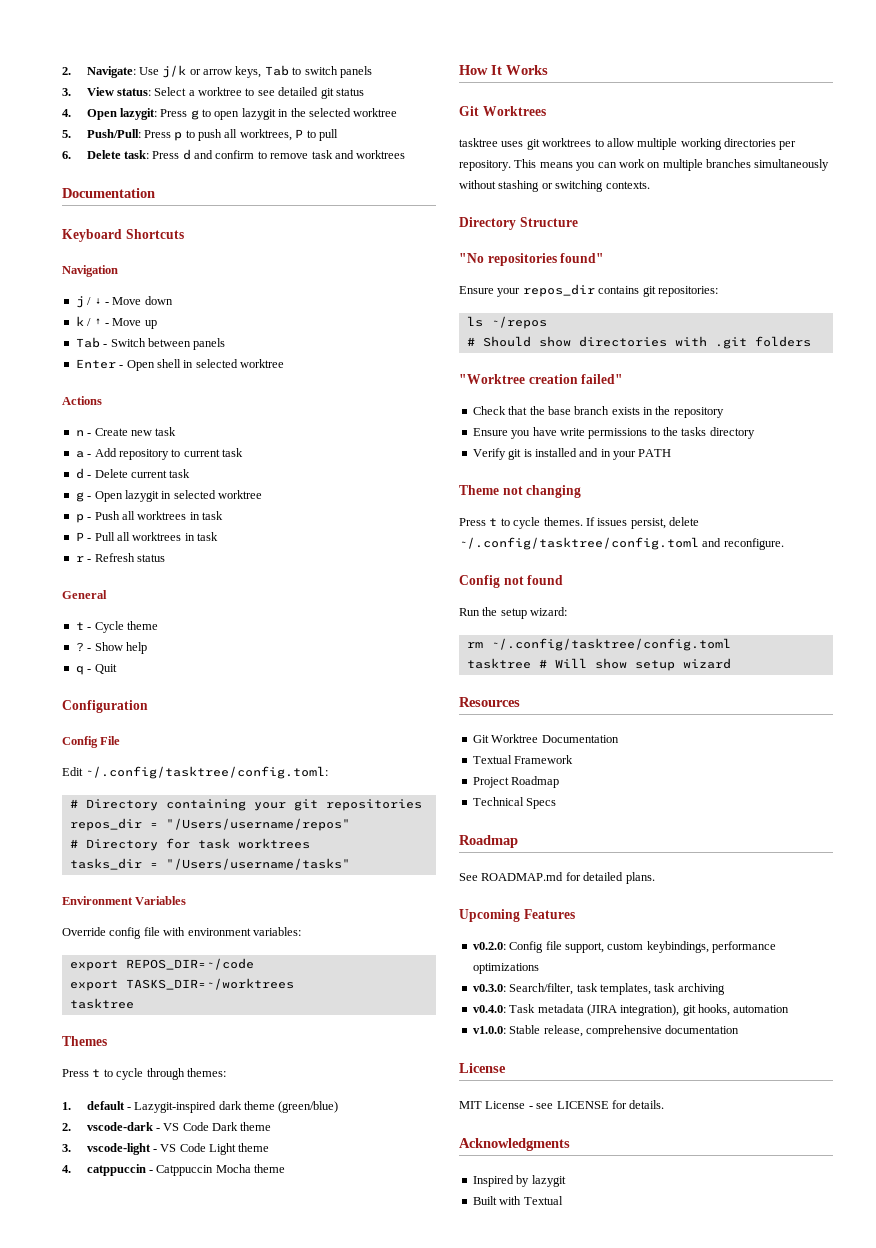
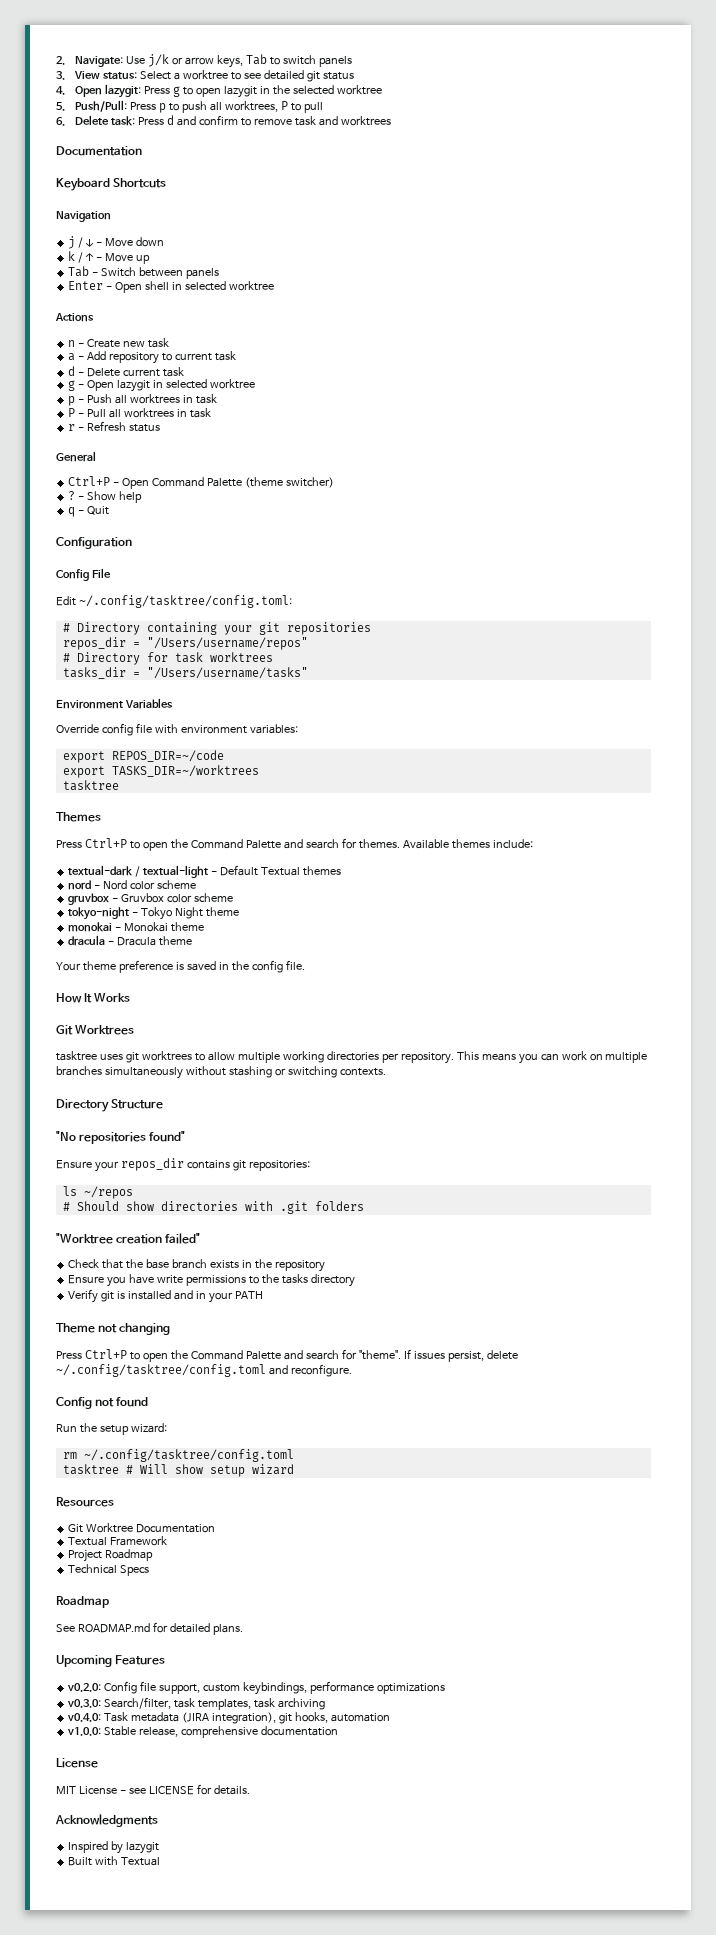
- t - Cycle theme
+ Ctrl+P - Open Command Palette (theme switcher)
- Press t to cycle through themes:
- 1. default - Lazygit-inspired dark theme (green/blue)
- 2. vscode-dark - VS Code Dark theme
- 3. vscode-light - VS Code Light theme
- 4. catppuccin - Catppuccin Mocha theme
+ Press Ctrl+P to open the Command Palette and search for themes. Available themes include:
+ textual-dark / textual-light - Default Textual themes
+ nord - Nord color scheme
+ gruvbox - Gruvbox color scheme
+ tokyo-night - Tokyo Night theme
+ monokai - Monokai theme
+ dracula - Dracula theme
+ Your theme preference is saved in the config file.
- Press t to cycle themes.
+ Press Ctrl+P to open the Command Palette and search for "theme".

